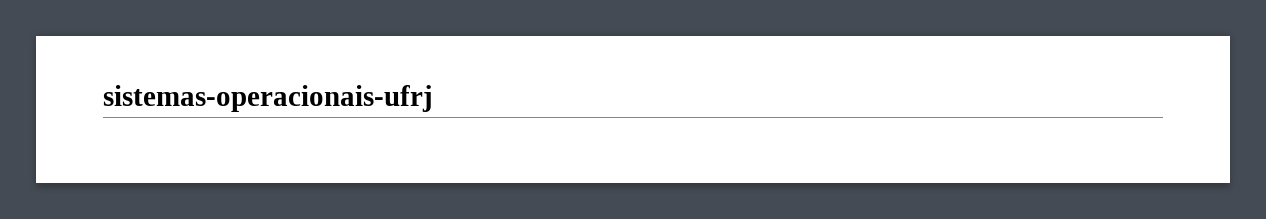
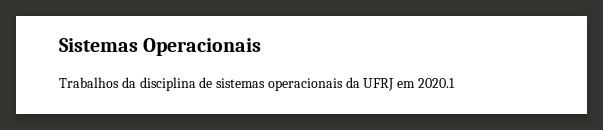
- sistemas-operacionais-ufrj
+ Sistemas Operacionais
+ Trabalhos da disciplina de sistemas operacionais da UFRJ em 2020.1

